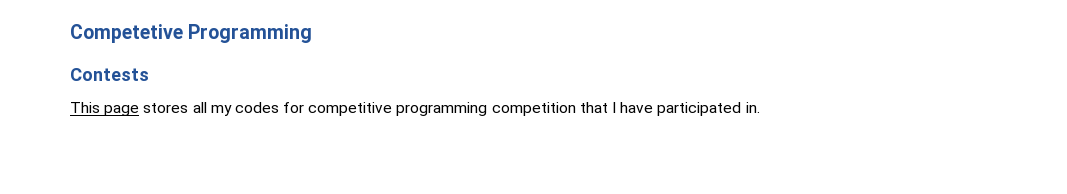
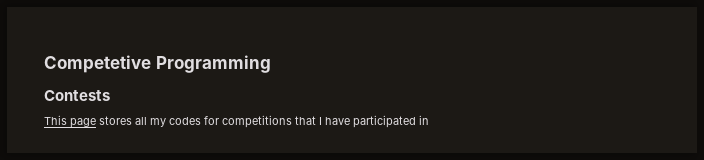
- This page stores all my codes for competitive programming competition that I have participated in.
+ This page stores all my codes for competitions that I have participated in

